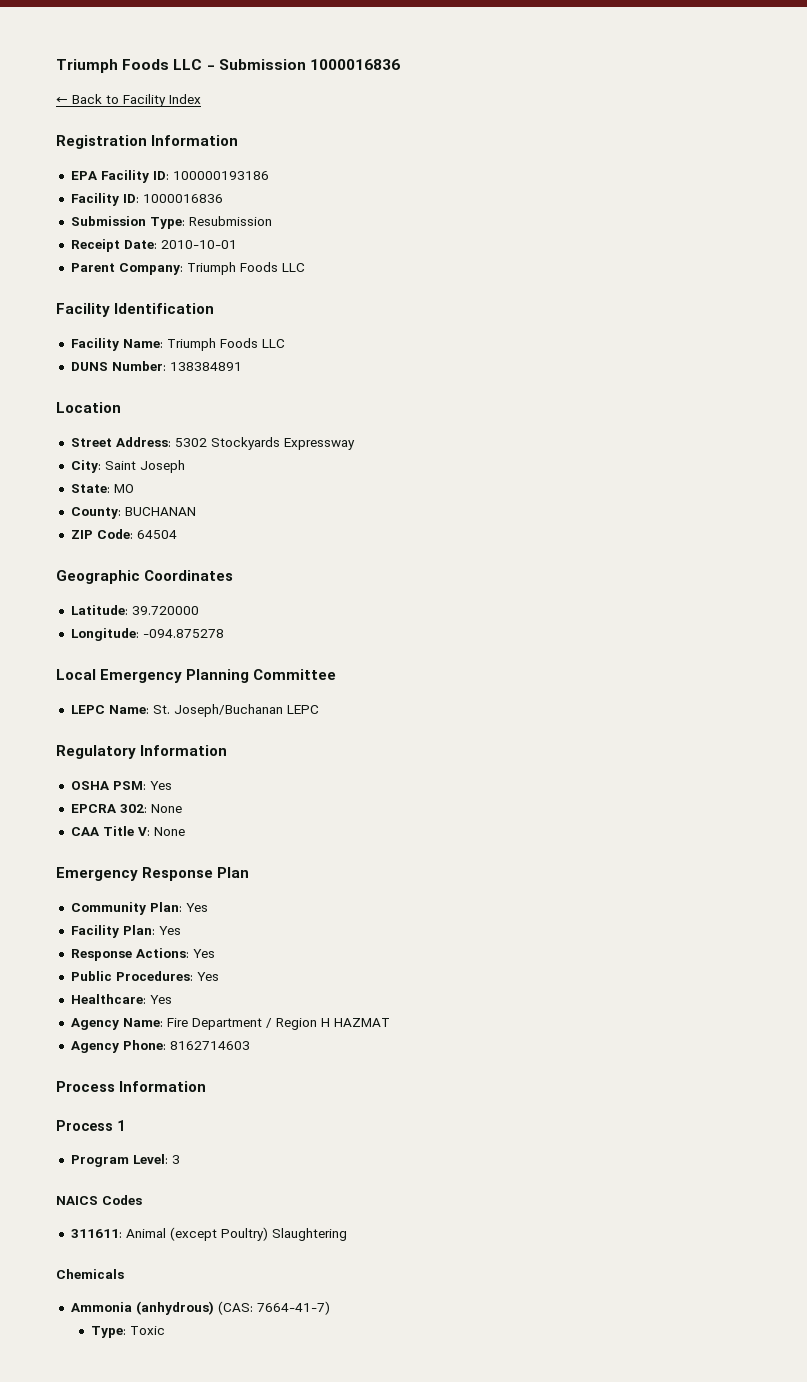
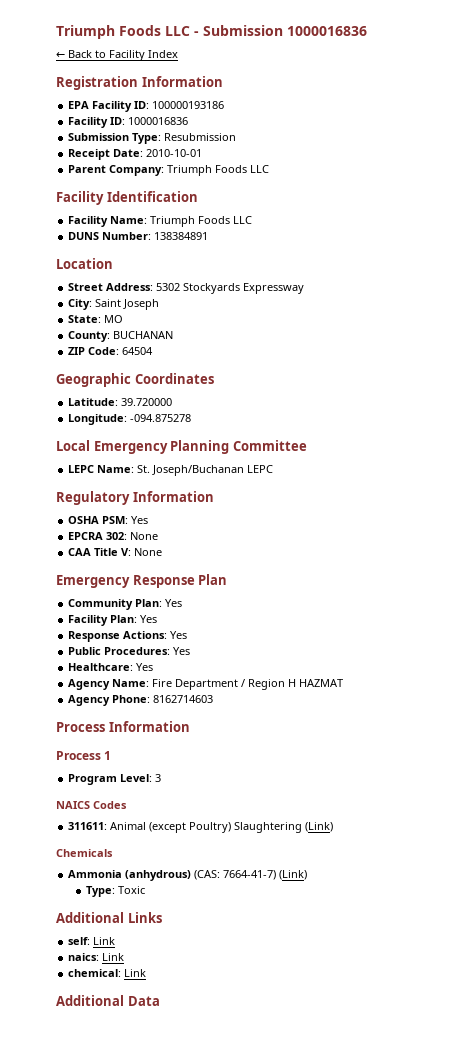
- 311611: Animal (except Poultry) Slaughtering
+ 311611: Animal (except Poultry) Slaughtering (Link)
- Ammonia (anhydrous) (CAS: 7664-41-7)
+ Ammonia (anhydrous) (CAS: 7664-41-7) (Link)
+ Additional Links
+ self: Link
+ naics: Link
+ chemical: Link
+ Additional Data

